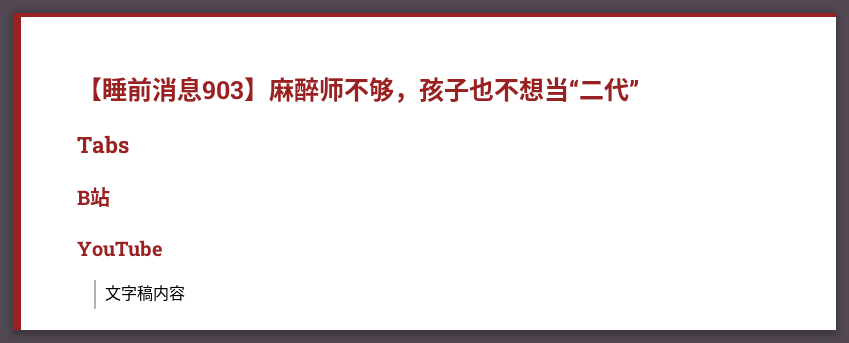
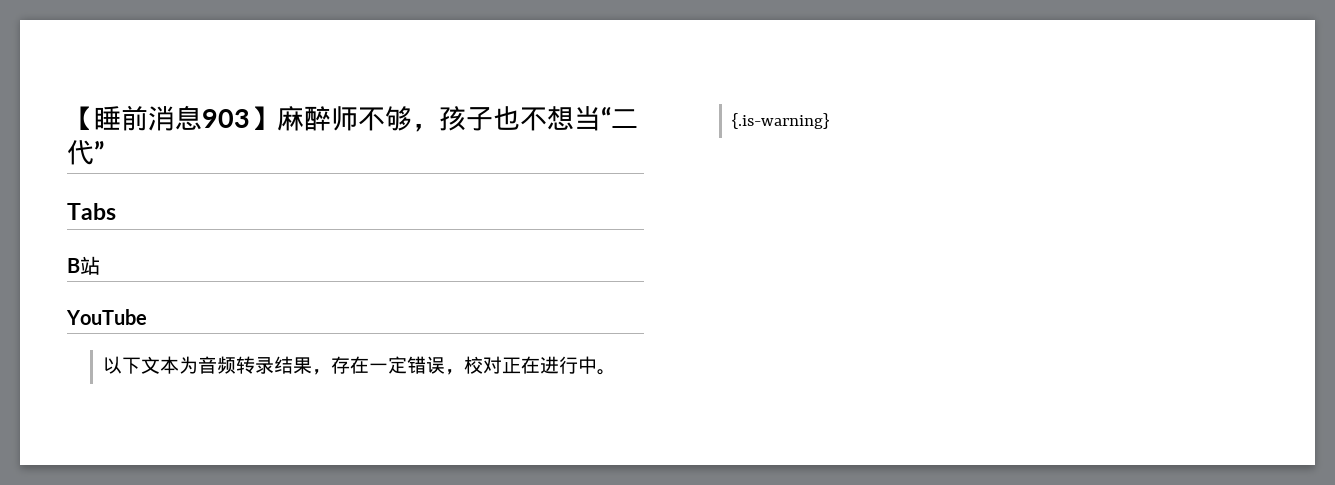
- 文字稿内容
+ 以下文本为音频转录结果，存在一定错误，校对正在进行中。{.is-warning}

